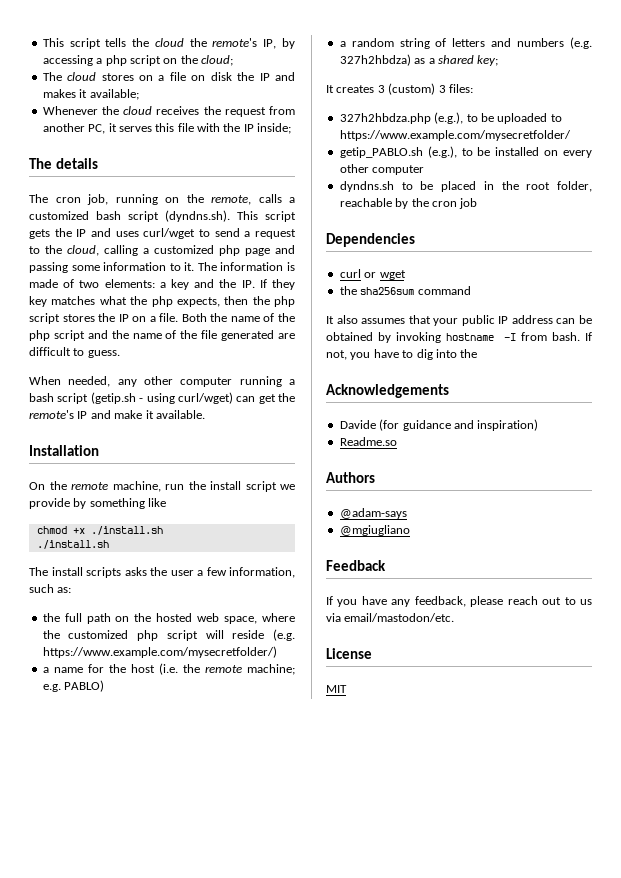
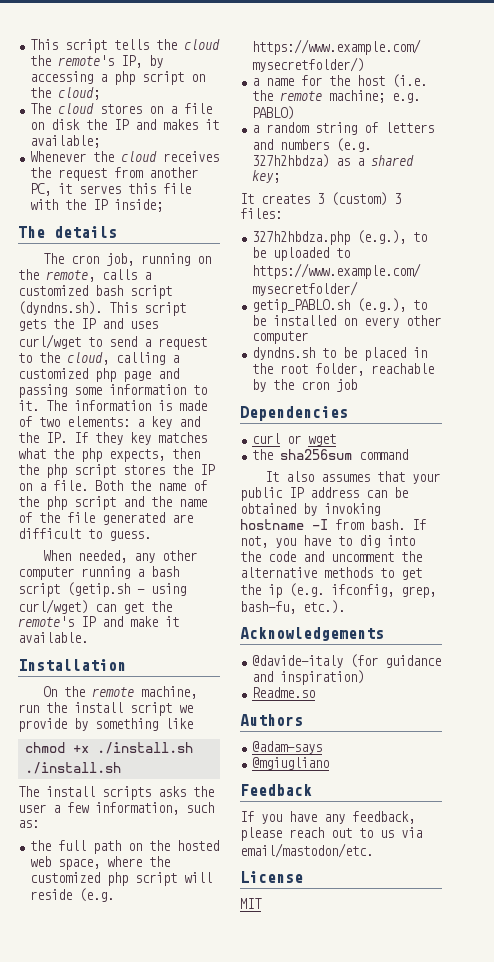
- If not, you have to dig into the
+ If not, you have to dig into the code and uncomment the alternative methods to get the ip (e.g. ifconfig, grep, bash-fu, etc.).
- Davide (for guidance and inspiration)
+ @davide-italy (for guidance and inspiration)

